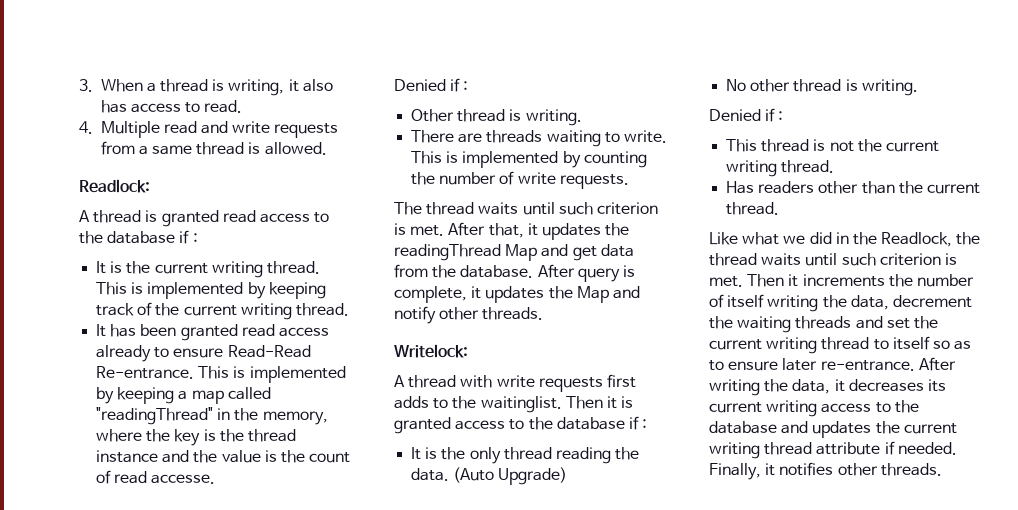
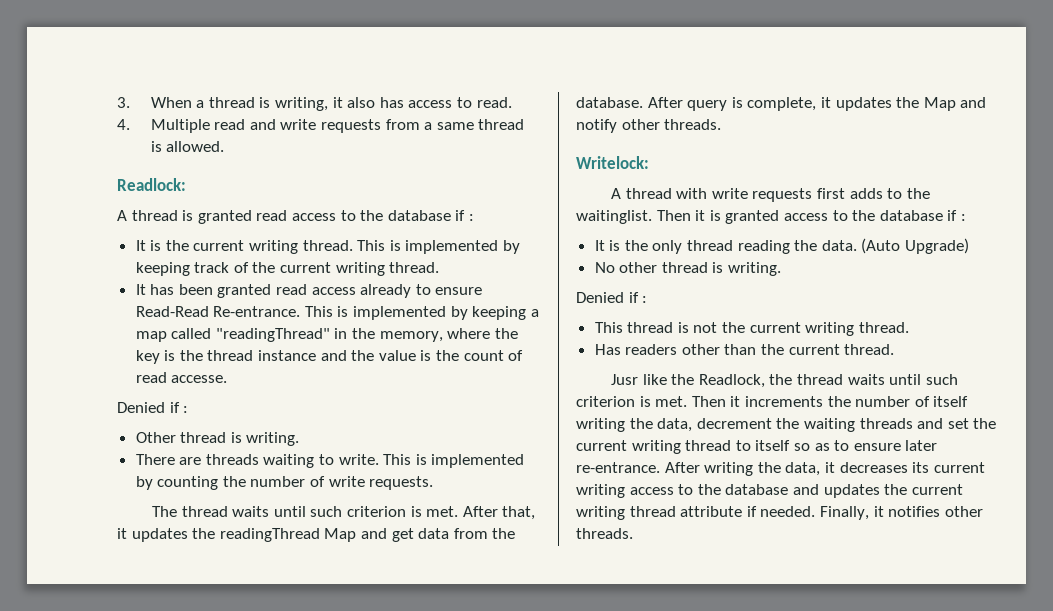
- Like what we did in the Readlock, the thread waits until such criterion is met.
+ Jusr like the Readlock, the thread waits until such criterion is met.

